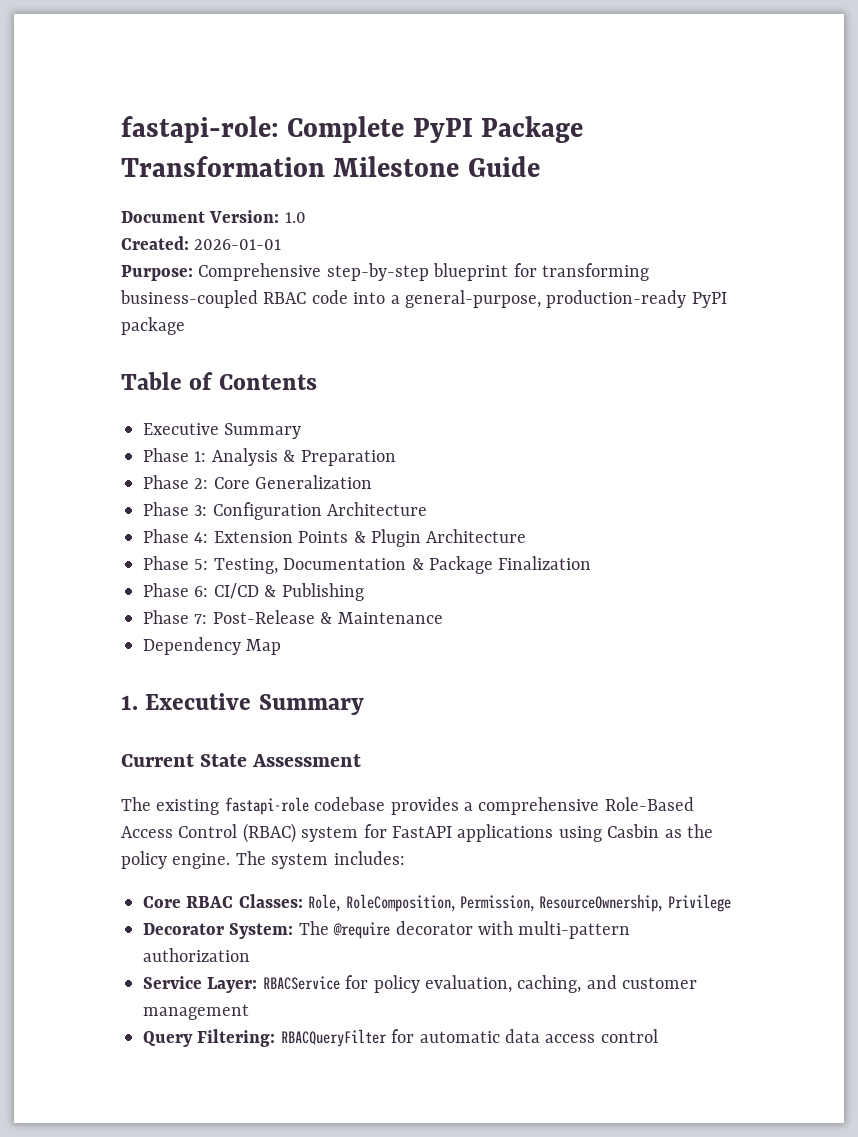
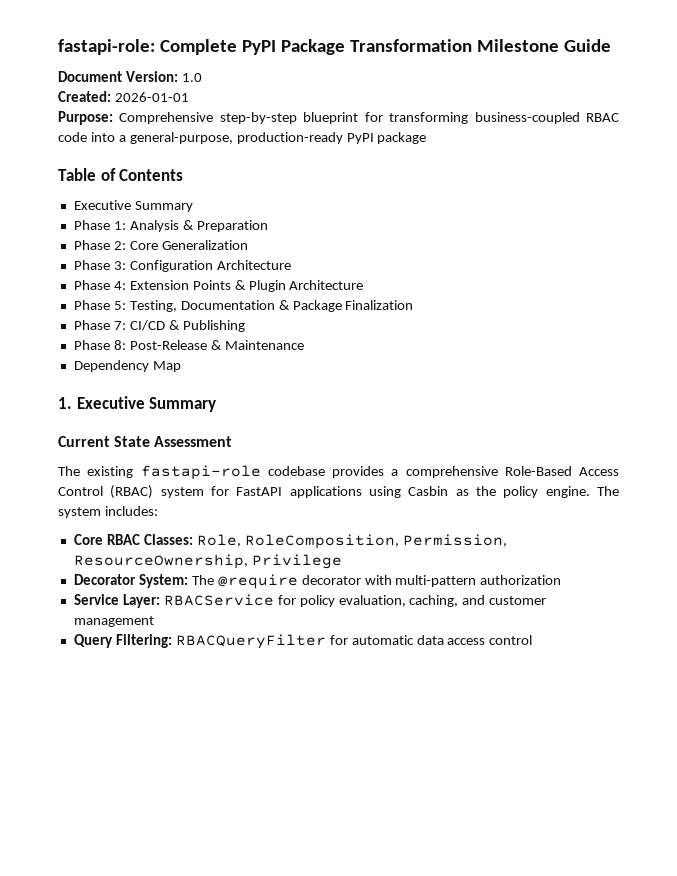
- Phase 6: CI/CD & Publishing
+ Phase 7: CI/CD & Publishing
- Phase 7: Post-Release & Maintenance
+ Phase 8: Post-Release & Maintenance

